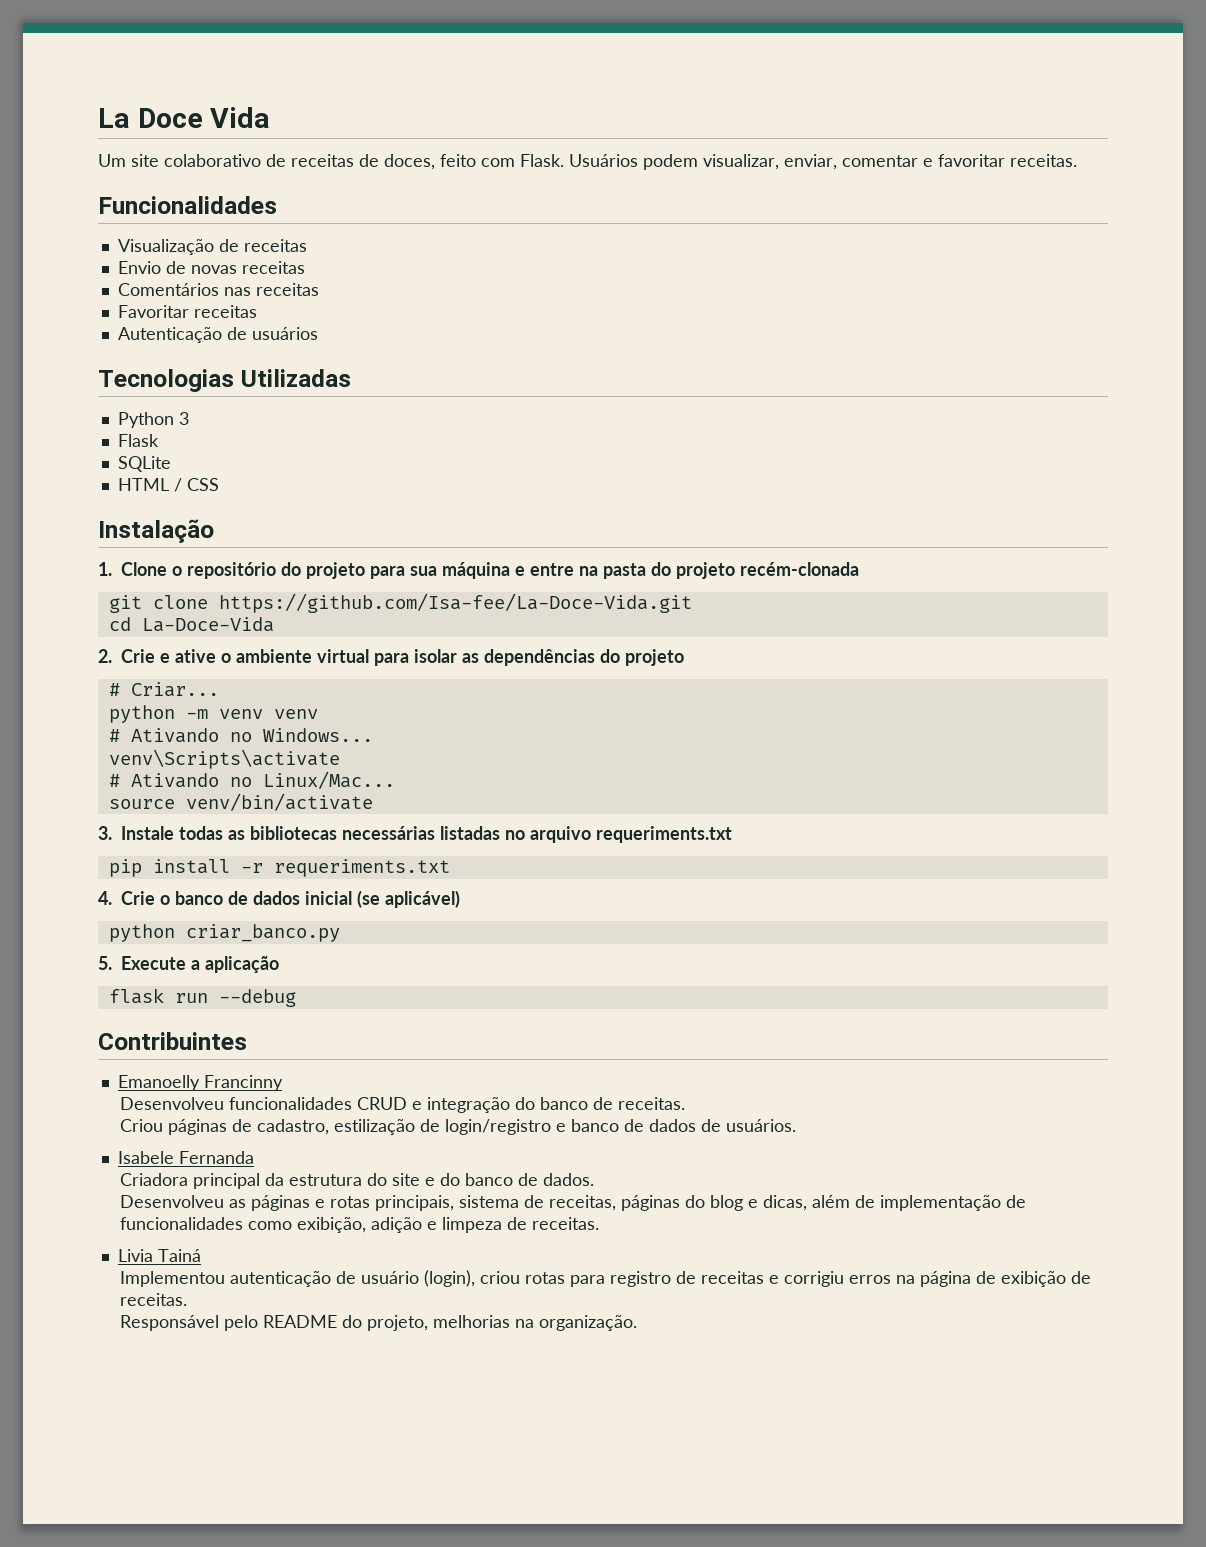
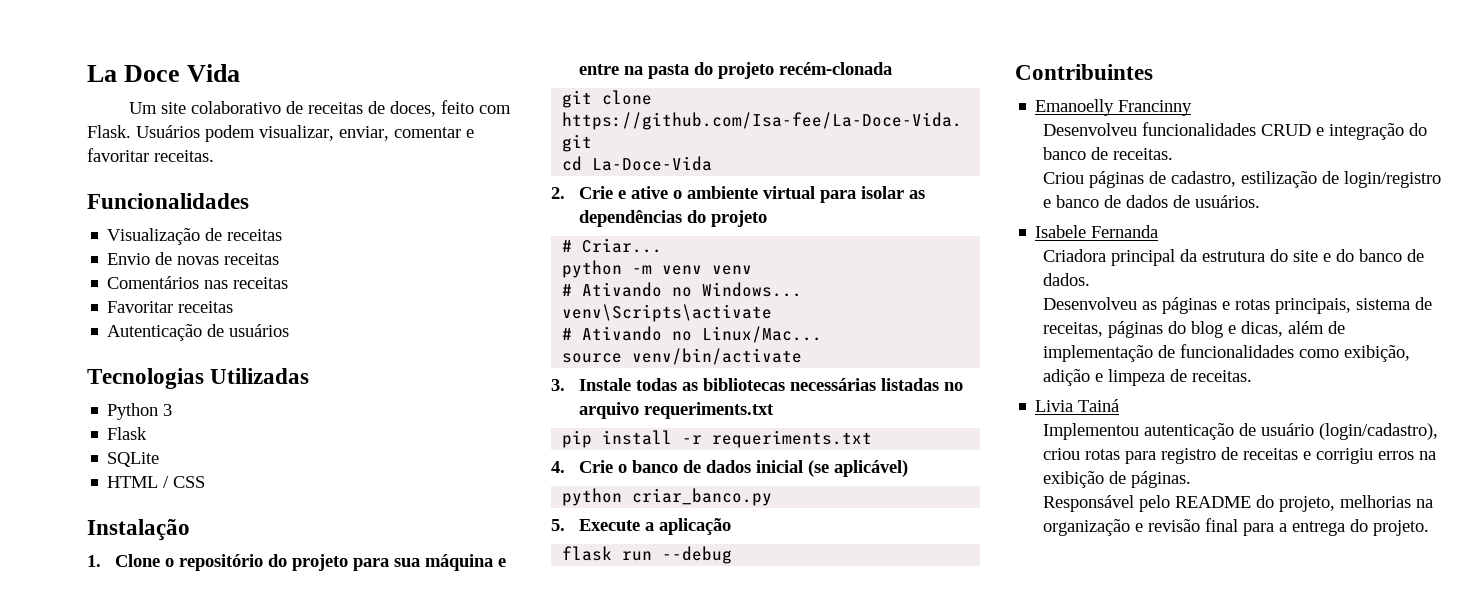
- Implementou autenticação de usuário (login), criou rotas para registro de receitas e corrigiu erros na página de exibição de receitas.
+ Implementou autenticação de usuário (login/cadastro), criou rotas para registro de receitas e corrigiu erros na exibição de páginas.
- Responsável pelo README do projeto, melhorias na organização.
+ Responsável pelo README do projeto, melhorias na organização e revisão final para a entrega do projeto.

